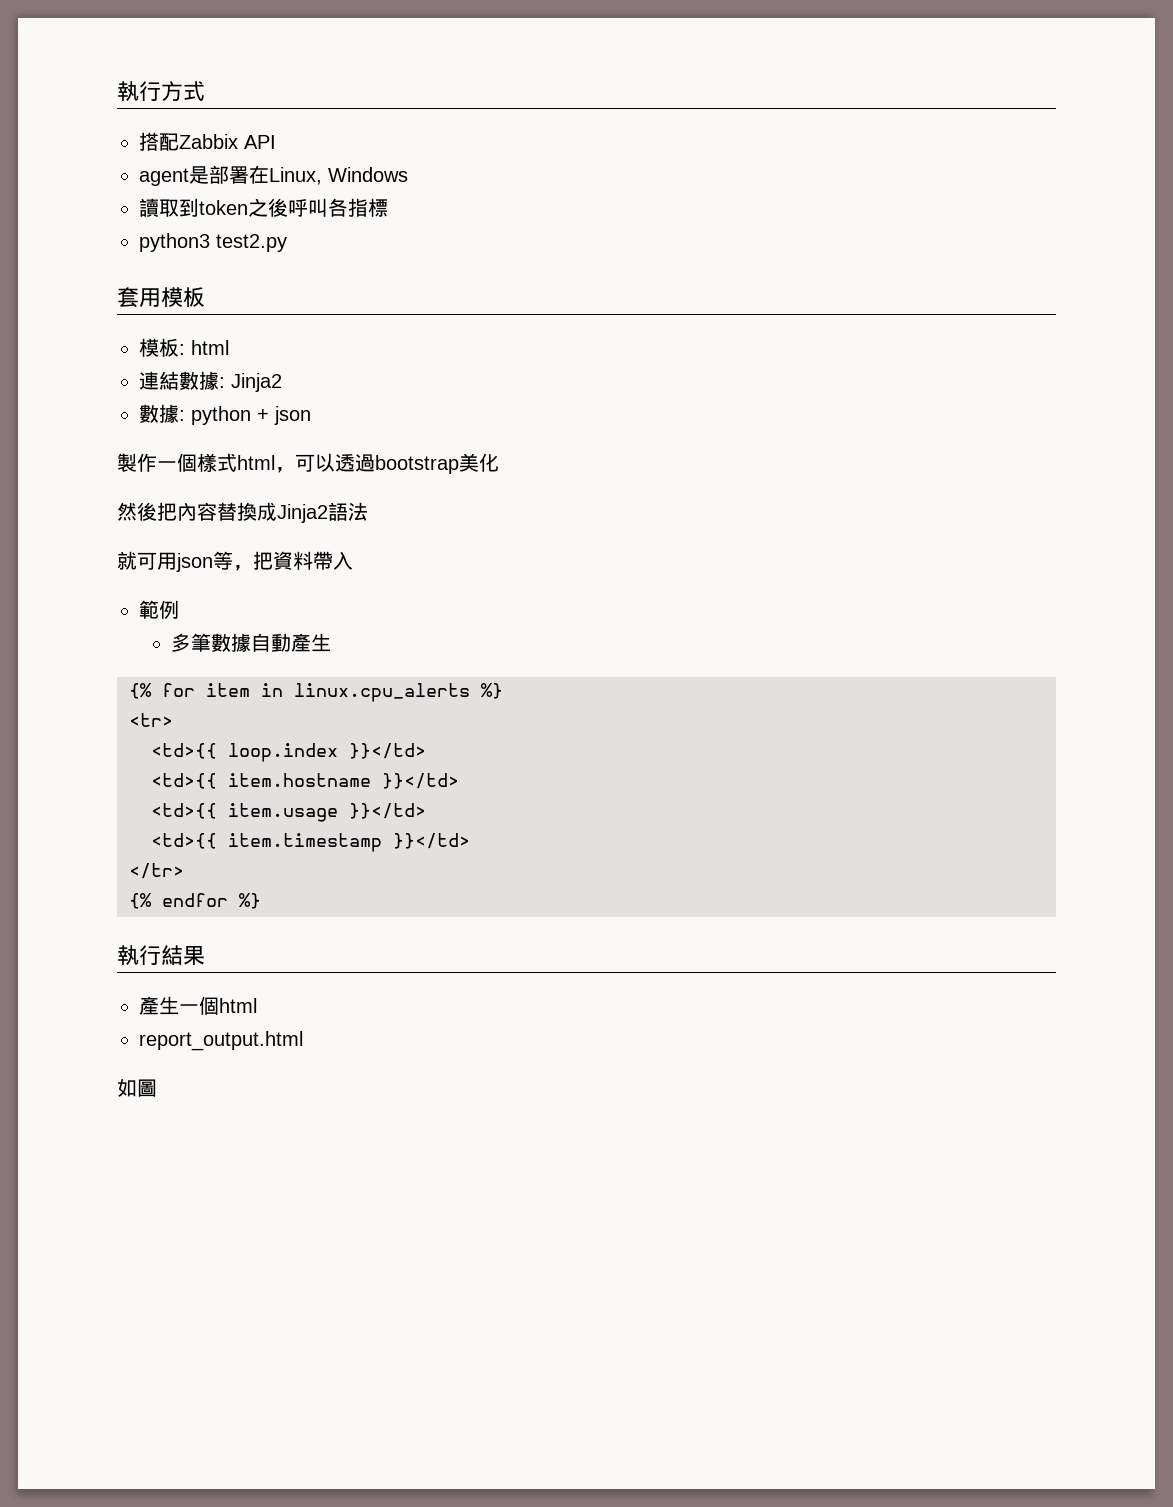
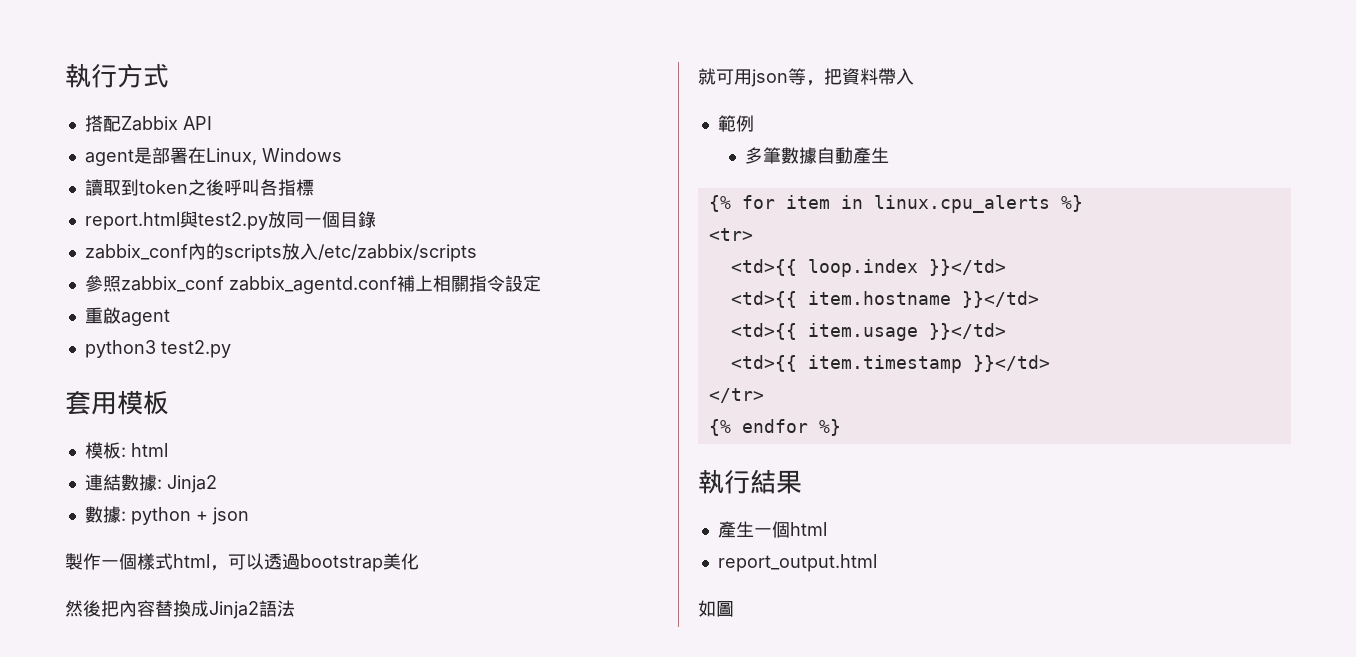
+ report.html與test2.py放同一個目錄
+ zabbix_conf內的scripts放入/etc/zabbix/scripts
+ 參照zabbix_conf zabbix_agentd.conf補上相關指令設定
+ 重啟agent

